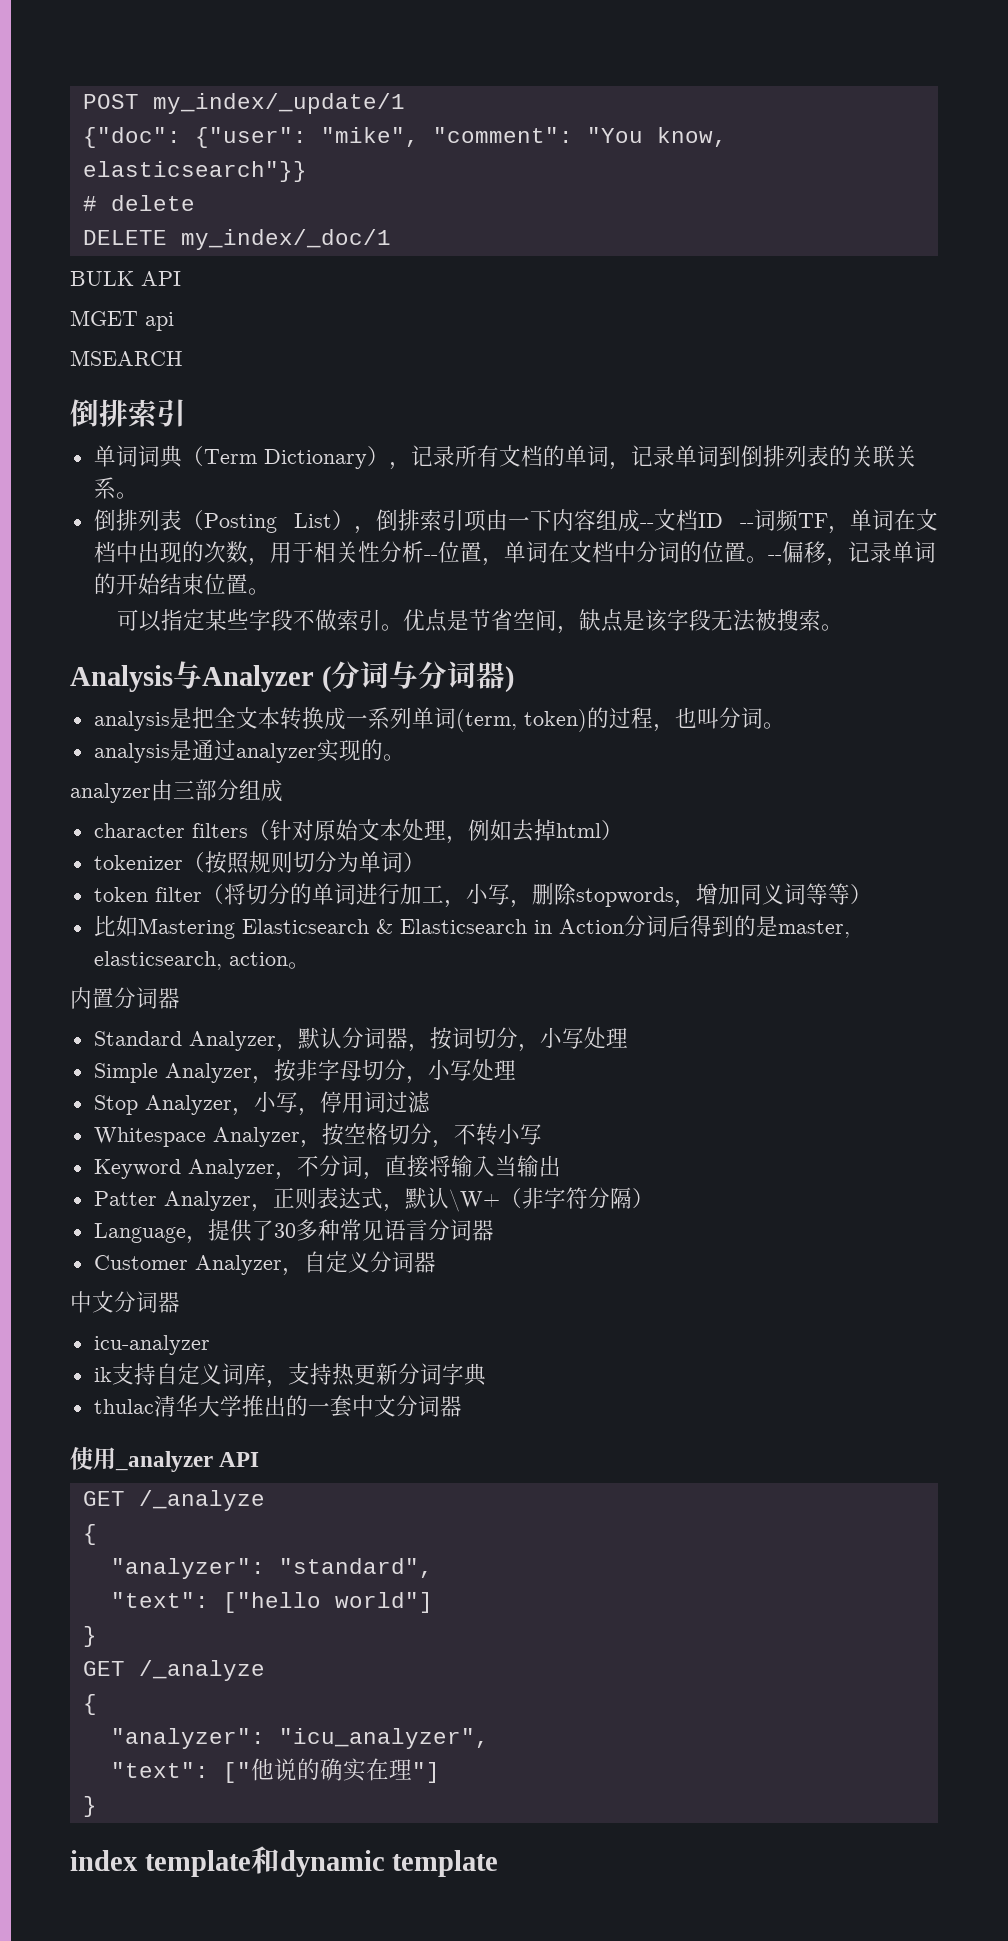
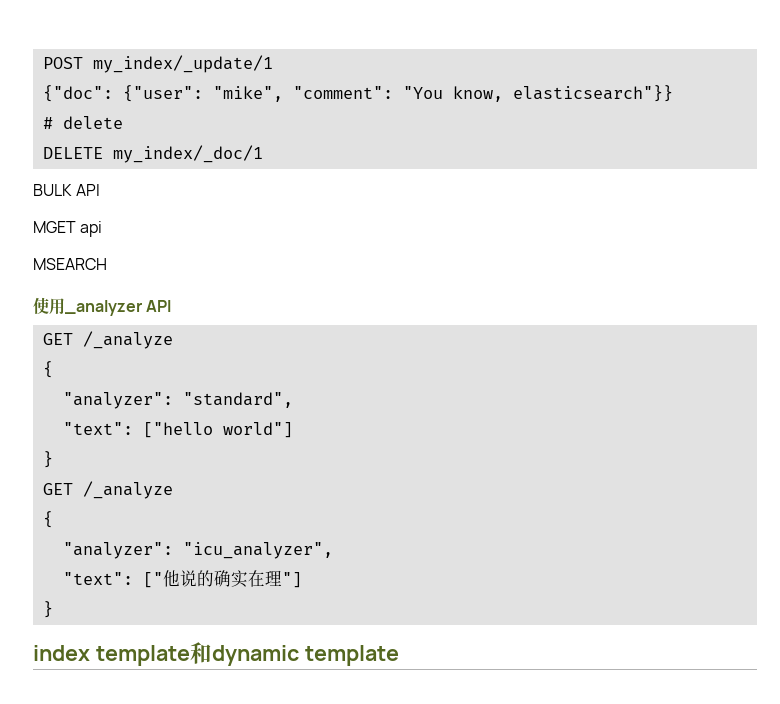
  MSEARCH
- 倒排索引
- 单词词典（Term Dictionary），记录所有文档的单词，记录单词到倒排列表的关联关系。
- 倒排列表（Posting List），倒排索引项由一下内容组成--文档ID --词频TF，单词在文档中出现的次数，用于相关性分析--位置，单词在文档中分词的位置。--偏移，记录单词的开始结束位置。
- 可以指定某些字段不做索引。优点是节省空间，缺点是该字段无法被搜索。
- Analysis与Analyzer (分词与分词器)
- analysis是把全文本转换成一系列单词(term, token)的过程，也叫分词。
- analysis是通过analyzer实现的。
- analyzer由三部分组成
- character filters（针对原始文本处理，例如去掉html）
- tokenizer（按照规则切分为单词）
- token filter（将切分的单词进行加工，小写，删除stopwords，增加同义词等等）
- 比如Mastering Elasticsearch & Elasticsearch in Action分词后得到的是master, elasticsearch, action。
- 内置分词器
- Standard Analyzer，默认分词器，按词切分，小写处理
- Simple Analyzer，按非字母切分，小写处理
- Stop Analyzer，小写，停用词过滤
- Whitespace Analyzer，按空格切分，不转小写
- Keyword Analyzer，不分词，直接将输入当输出
- Patter Analyzer，正则表达式，默认\W+（非字符分隔）
- Language，提供了30多种常见语言分词器
- Customer Analyzer，自定义分词器
- 中文分词器
- icu-analyzer
- ik支持自定义词库，支持热更新分词字典
- thulac清华大学推出的一套中文分词器

